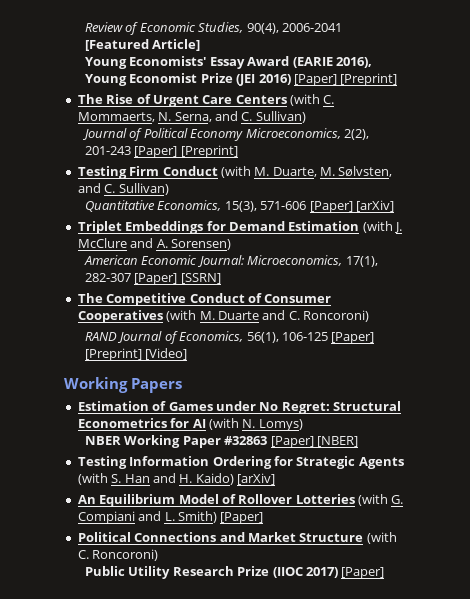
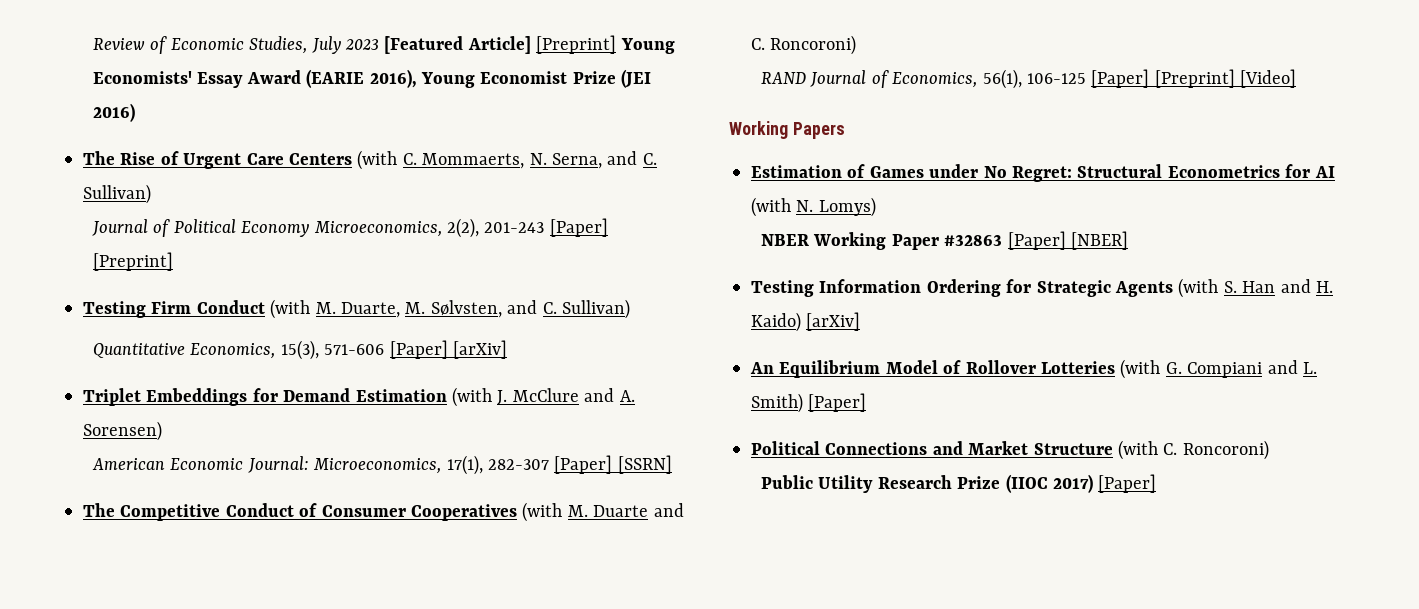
- Review of Economic Studies, 90(4), 2006-2041 [Featured Article]
- Young Economists' Essay Award (EARIE 2016), Young Economist Prize (JEI 2016) [Paper] [Preprint]
+ Review of Economic Studies, July 2023 [Featured Article] [Preprint] Young Economists' Essay Award (EARIE 2016), Young Economist Prize (JEI 2016)

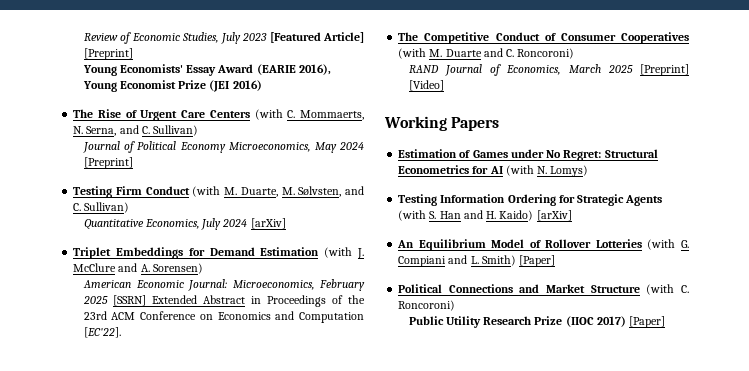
- Review of Economic Studies, July 2023 [Featured Article] [Preprint] Young Economists' Essay Award (EARIE 2016), Young Economist Prize (JEI 2016)
+ Review of Economic Studies, July 2023 [Featured Article] [Preprint]
+ Young Economists' Essay Award (EARIE 2016), Young Economist Prize (JEI 2016)
- Journal of Political Economy Microeconomics, 2(2), 201-243 [Paper] [Preprint]
+ Journal of Political Economy Microeconomics, May 2024 [Preprint]
- Quantitative Economics, 15(3), 571-606 [Paper] [arXiv]
+ Quantitative Economics, July 2024 [arXiv]
- American Economic Journal: Microeconomics, 17(1), 282-307 [Paper] [SSRN]
+ American Economic Journal: Microeconomics, February 2025 [SSRN] Extended Abstract in Proceedings of the 23rd ACM Conference on Economics and Computation [EC'22].
- RAND Journal of Economics, 56(1), 106-125 [Paper] [Preprint] [Video]
+ RAND Journal of Economics, March 2025 [Preprint] [Video]
- NBER Working Paper #32863 [Paper] [NBER]

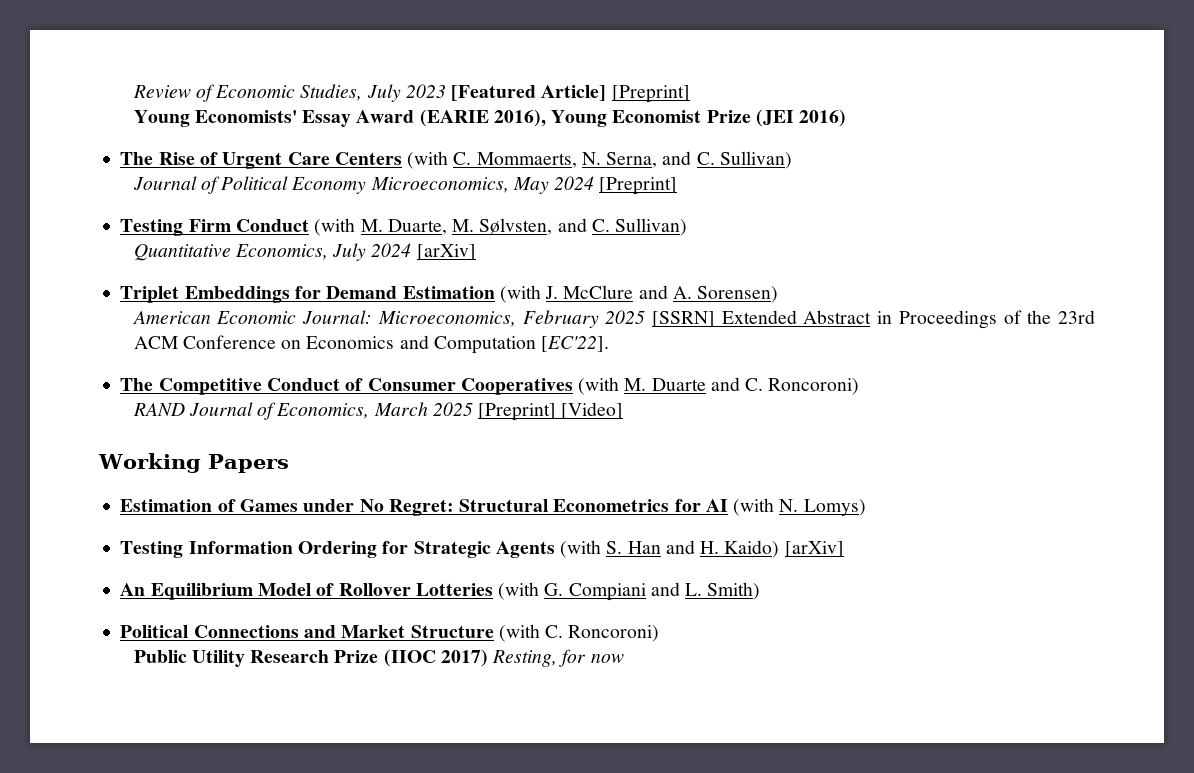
- An Equilibrium Model of Rollover Lotteries (with G. Compiani and L. Smith) [Paper]
+ An Equilibrium Model of Rollover Lotteries (with G. Compiani and L. Smith)
- Public Utility Research Prize (IIOC 2017) [Paper]
+ Public Utility Research Prize (IIOC 2017) Resting, for now

